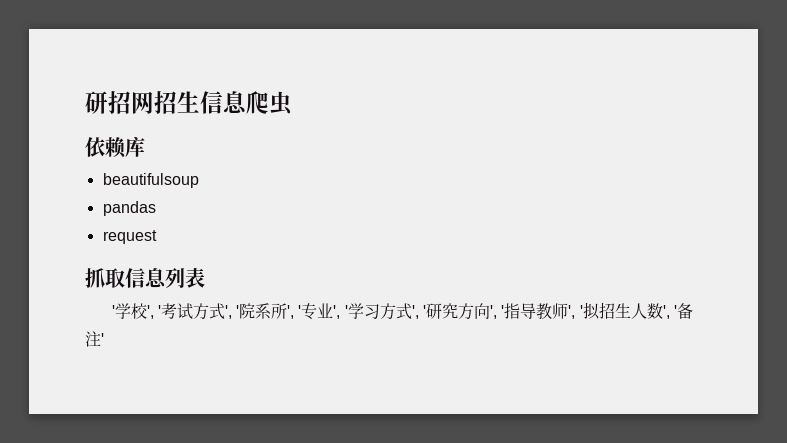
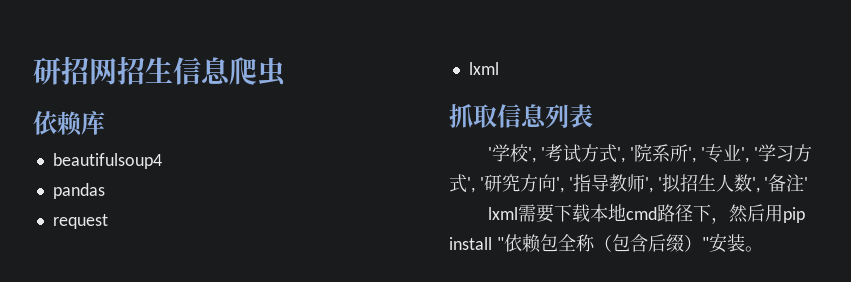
- beautifulsoup
+ beautifulsoup4
  request
+ lxml
+ lxml需要下载本地cmd路径下，然后用pip install "依赖包全称（包含后缀）"安装。

